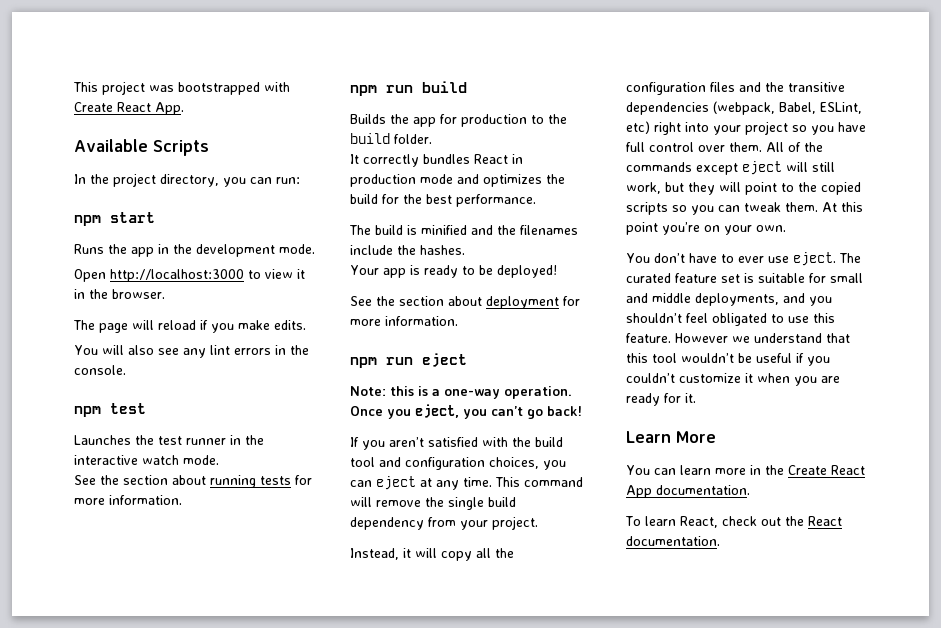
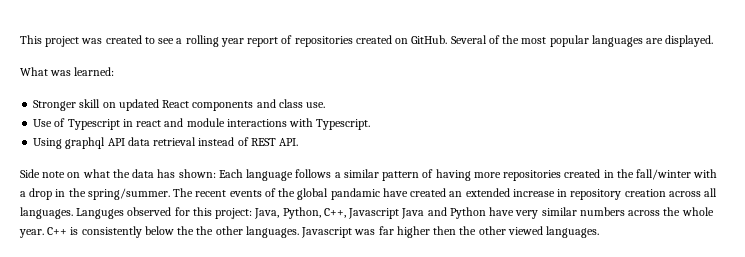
- This project was bootstrapped with Create React App.
- Available Scripts
- In the project directory, you can run:
- npm start
- Runs the app in the development mode.
- Open http://localhost:3000 to view it in the browser.
- The page will reload if you make edits.
- You will also see any lint errors in the console.
- npm test
- Launches the test runner in the interactive watch mode.
- See the section about running tests for more information.
- npm run build
- Builds the app for production to the build folder.
- It correctly bundles React in production mode and optimizes the build for the best performance.
- The build is minified and the filenames include the hashes.
- Your app is ready to be deployed!
- See the section about deployment for more information.
- npm run eject
- Note: this is a one-way operation. Once you eject, you can’t go back!
- If you aren’t satisfied with the build tool and configuration choices, you can eject at any time. This command will remove the single build dependency from your project.
- Instead, it will copy all the configuration files and the transitive dependencies (webpack, Babel, ESLint, etc) right into your project so you have full control over them. All of the commands except eject will still work, but they will point to the copied scripts so you can tweak them. At this point you’re on your own.
- You don’t have to ever use eject. The curated feature set is suitable for small and middle deployments, and you shouldn’t feel obligated to use this feature. However we understand that this tool wouldn’t be useful if you couldn’t customize it when you are ready for it.
- Learn More
- You can learn more in the Create React App documentation.
- To learn React, check out the React documentation.
+ This project was created to see a rolling year report of repositories created on GitHub. Several of the most popular languages are displayed.
+ What was learned:
+ Stronger skill on updated React components and class use.
+ Use of Typescript in react and module interactions with Typescript.
+ Using graphql API data retrieval instead of REST API.
+ Side note on what the data has shown: Each language follows a similar pattern of having more repositories created in the fall/winter with a drop in the spring/summer. The recent events of the global pandamic have created an extended increase in repository creation across all languages. Languges observed for this project: Java, Python, C++, Javascript Java and Python have very similar numbers across the whole year. C++ is consistently below the the other languages. Javascript was far higher then the other viewed languages.

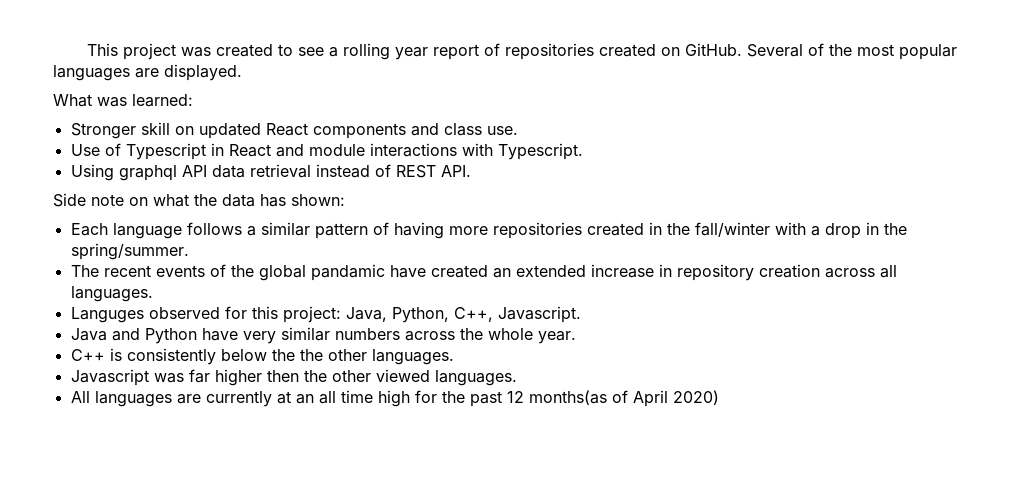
- Use of Typescript in react and module interactions with Typescript.
+ Use of Typescript in React and module interactions with Typescript.
- Side note on what the data has shown: Each language follows a similar pattern of having more repositories created in the fall/winter with a drop in the spring/summer. The recent events of the global pandamic have created an extended increase in repository creation across all languages. Languges observed for this project:
+ Side note on what the data has shown:
+ Each language follows a similar pattern of having more repositories created in the fall/winter with a drop in the spring/summer.
+ The recent events of the global pandamic have created an extended increase in repository creation across all languages.
+ Languges observed for this project:
- Java, Python, C++, Javascript Java and Python have very similar numbers across the whole year. C++ is consistently below the the other languages. Javascript was far higher then the other viewed languages.
+ Java, Python, C++, Javascript.
+ Java and Python have very similar numbers across the whole year.
+ C++ is consistently below the the other languages.
+ Javascript was far higher then the other viewed languages.
+ All languages are currently at an all time high for the past 12 months(as of April 2020)

